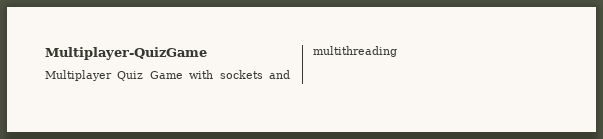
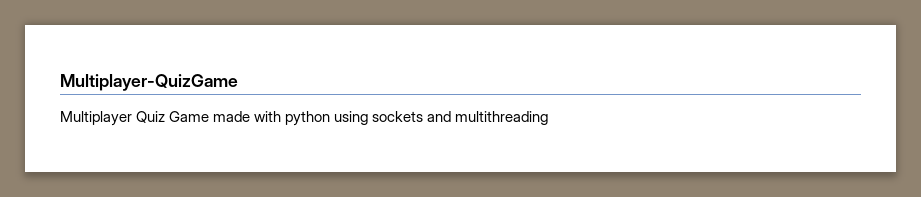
- Multiplayer Quiz Game with sockets and multithreading
+ Multiplayer Quiz Game made with python using sockets and multithreading

